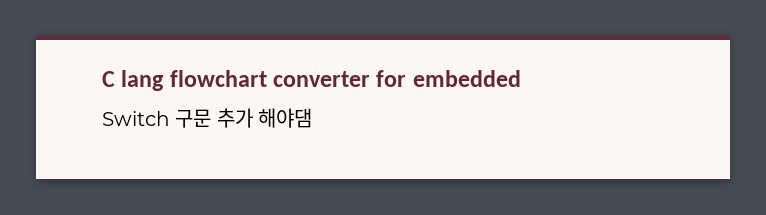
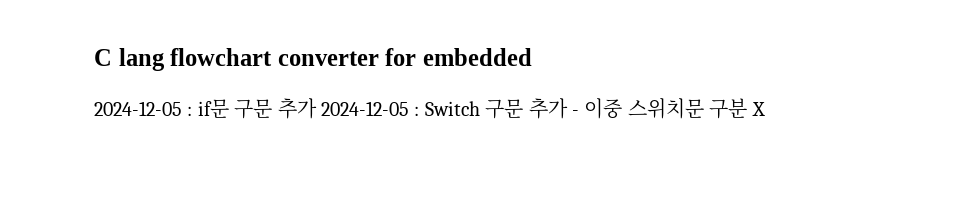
- Switch 구문 추가 해야댐
+ 2024-12-05 : if문 구문 추가 2024-12-05 : Switch 구문 추가 - 이중 스위치문 구분 X

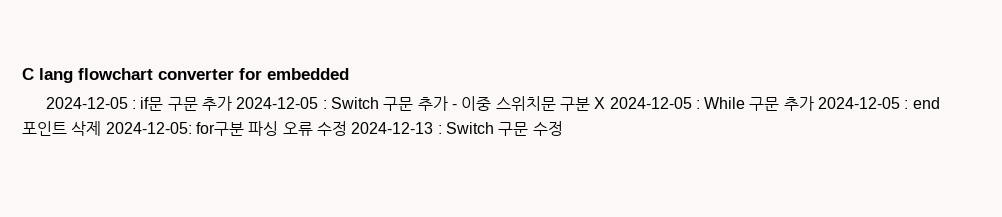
- 2024-12-05 : if문 구문 추가 2024-12-05 : Switch 구문 추가 - 이중 스위치문 구분 X
+ 2024-12-05 : if문 구문 추가 2024-12-05 : Switch 구문 추가 - 이중 스위치문 구분 X 2024-12-05 : While 구문 추가 2024-12-05 : end 포인트 삭제 2024-12-05: for구분 파싱 오류 수정 2024-12-13 : Switch 구문 수정

